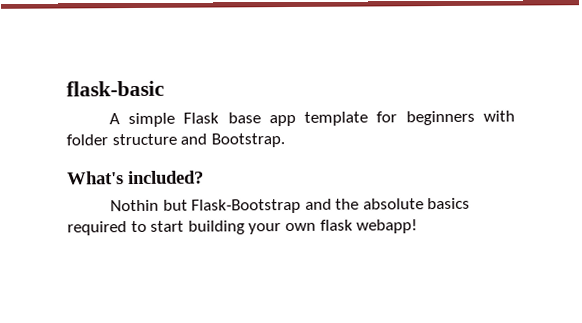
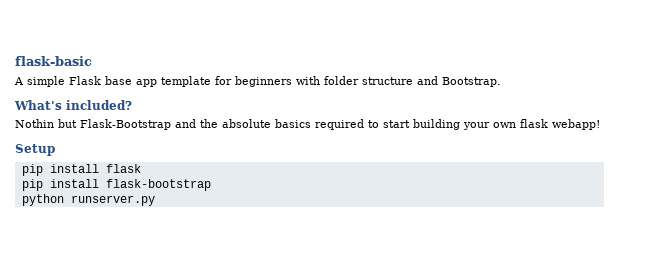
+ Setup
+ pip install flask
+ pip install flask-bootstrap
+ python runserver.py

